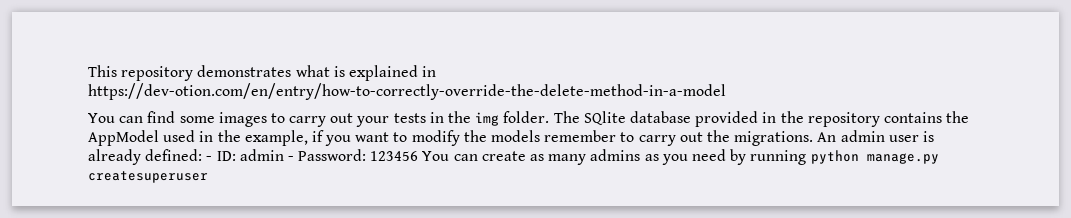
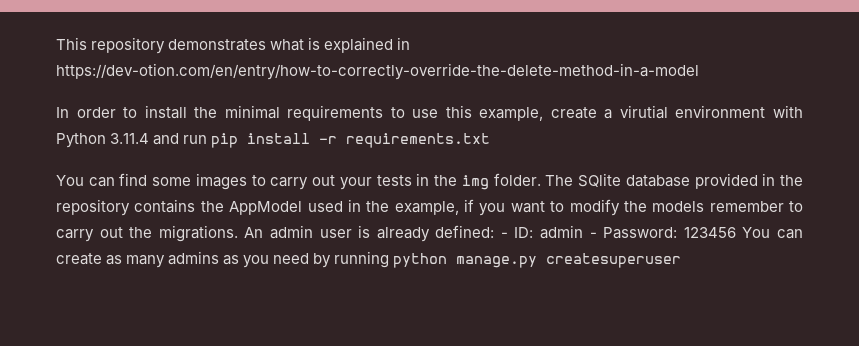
+ In order to install the minimal requirements to use this example, create a virutial environment with Python 3.11.4 and run pip install -r requirements.txt

